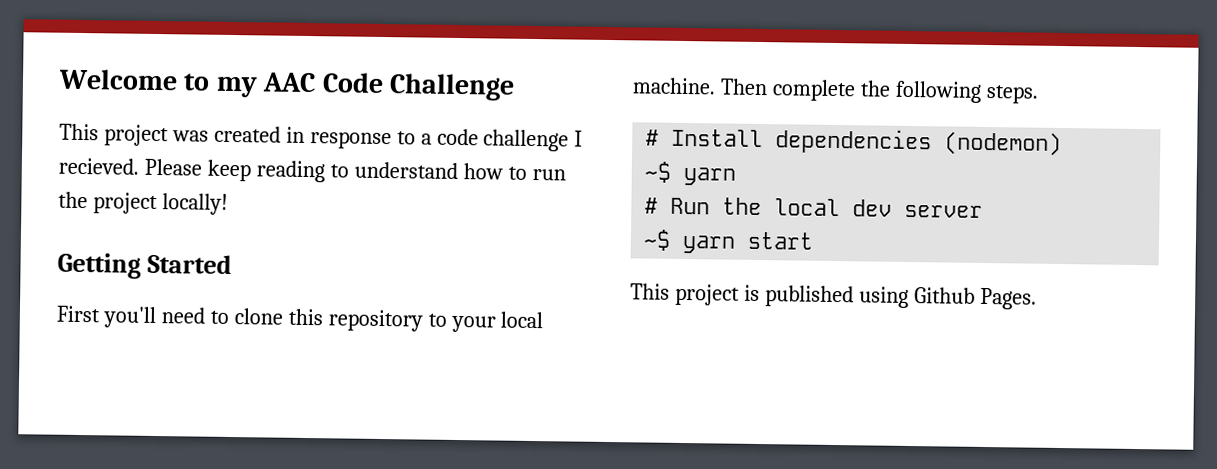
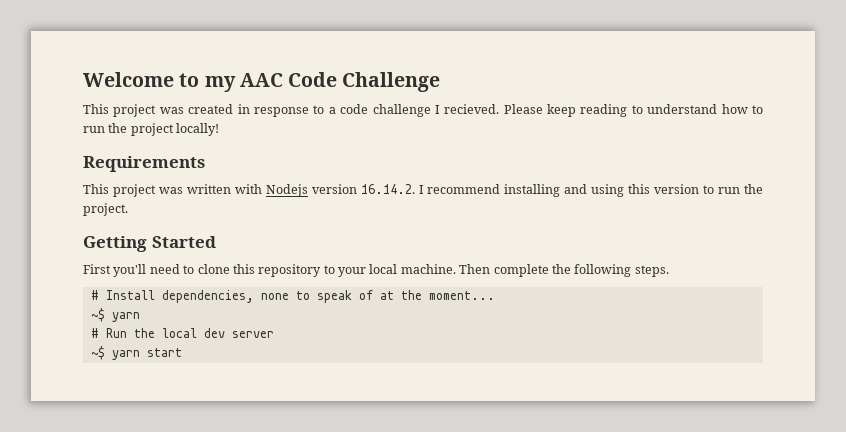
+ Requirements
+ This project was written with Nodejs version 16.14.2. I recommend installing and using this version to run the project.
- # Install dependencies (nodemon)
+ # Install dependencies, none to speak of at the moment...
- This project is published using Github Pages.

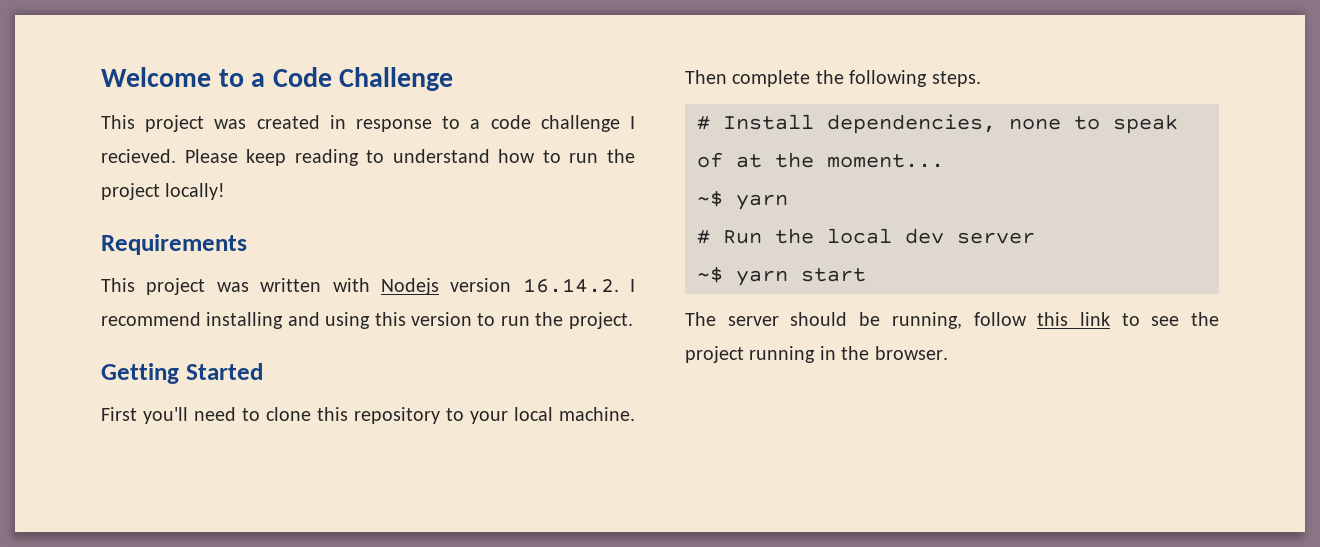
- Welcome to my AAC Code Challenge
+ Welcome to a Code Challenge
+ The server should be running, follow this link to see the project running in the browser.

